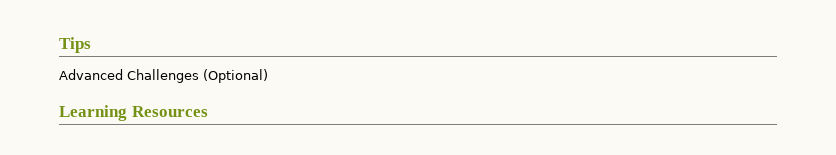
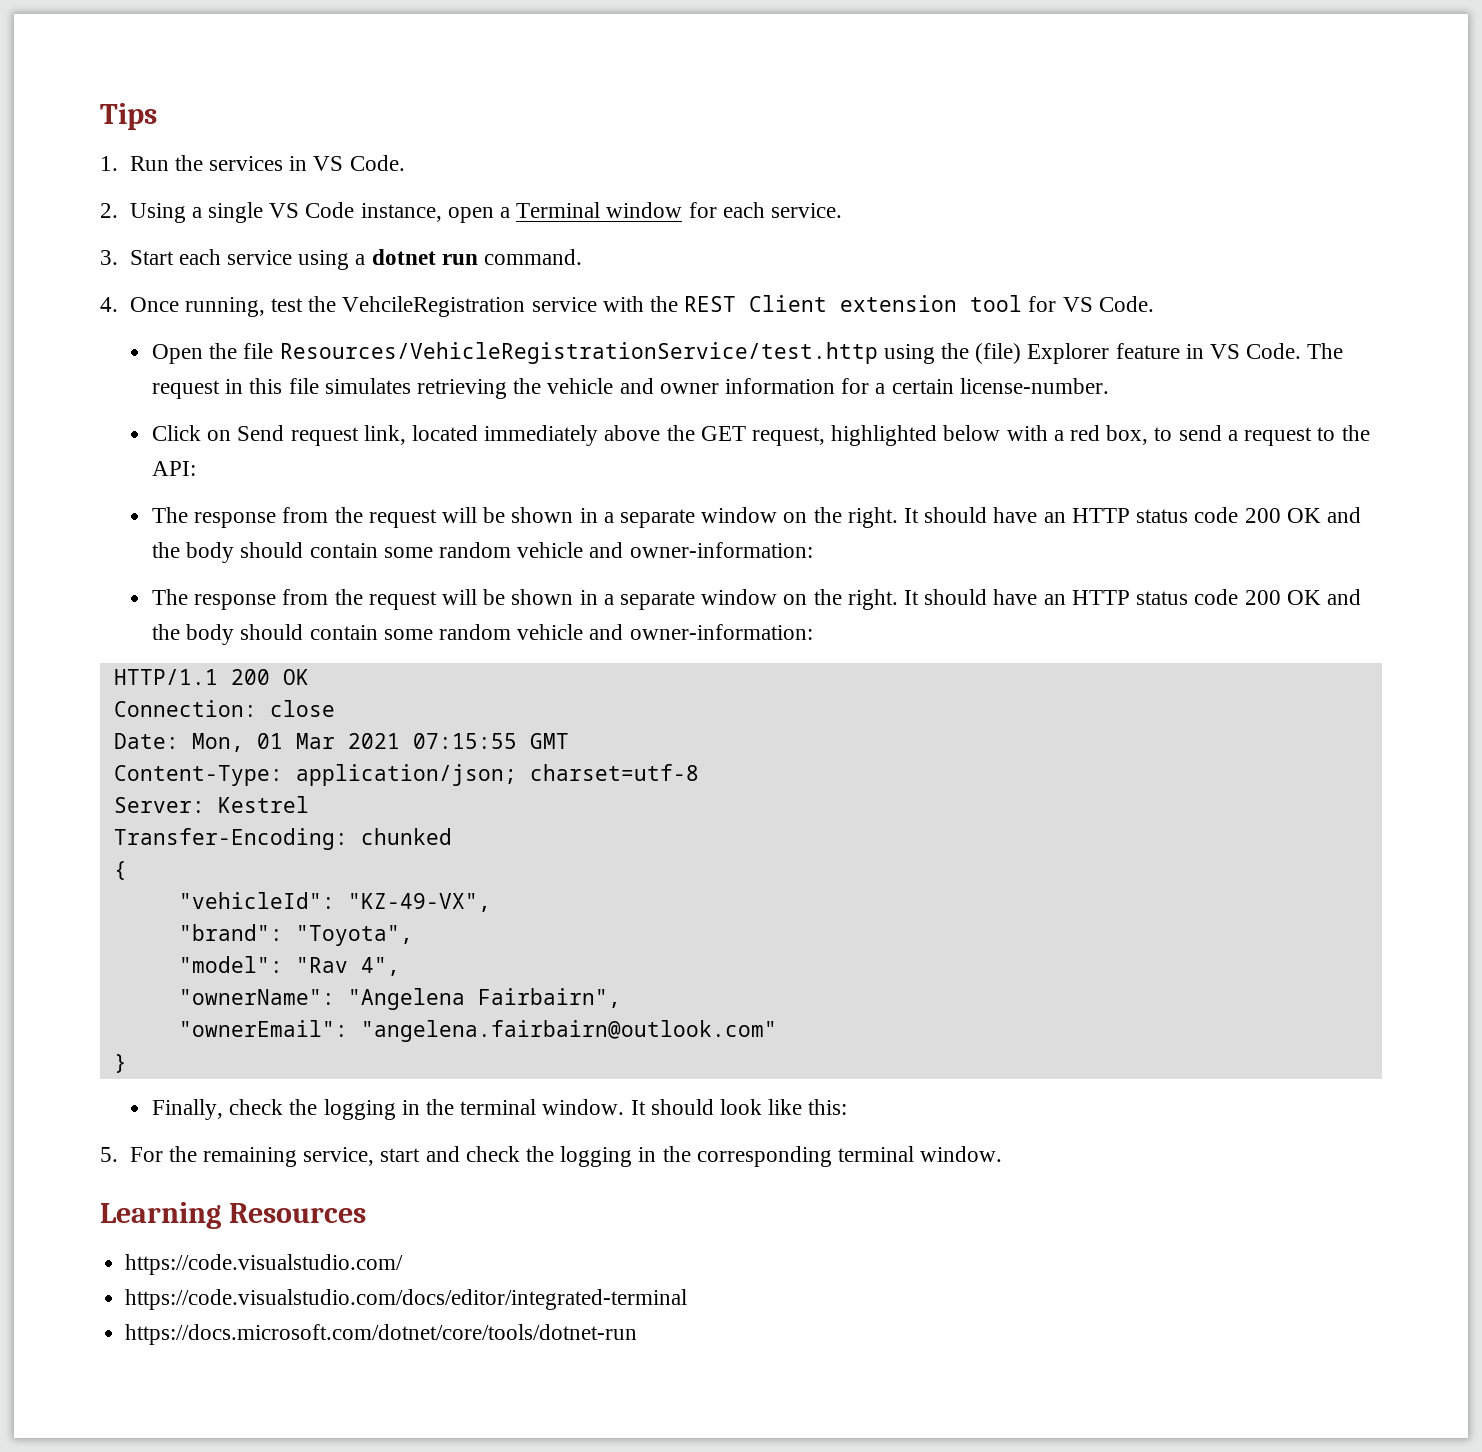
- Advanced Challenges (Optional)
+ 1. Run the services in VS Code.
+ 2. Using a single VS Code instance, open a Terminal window for each service.
+ 3. Start each service using a dotnet run command.
+ 4. Once running, test the VehcileRegistration service with the REST Client extension tool for VS Code.
+ Open the file Resources/VehicleRegistrationService/test.http using the (file) Explorer feature in VS Code. The request in this file simulates retrieving the vehicle and owner information for a certain license-number.
+ Click on Send request link, located immediately above the GET request, highlighted below with a red box, to send a request to the API:
+ The response from the request will be shown in a separate window on the right. It should have an HTTP status code 200 OK and the body should contain some random vehicle and owner-information:
+ The response from the request will be shown in a separate window on the right. It should have an HTTP status code 200 OK and the body should contain some random vehicle and owner-information:
+ HTTP/1.1 200 OK
+ Connection: close
+ Date: Mon, 01 Mar 2021 07:15:55 GMT
+ Content-Type: application/json; charset=utf-8
+ Server: Kestrel
+ Transfer-Encoding: chunked
+ {
+ "vehicleId": "KZ-49-VX",
+ "brand": "Toyota",
+ "model": "Rav 4",
+ "ownerName": "Angelena Fairbairn",
+ "ownerEmail": "angelena.fairbairn@outlook.com"
+ }
+ Finally, check the logging in the terminal window. It should look like this:
+ 5. For the remaining service, start and check the logging in the corresponding terminal window.
+ https://code.visualstudio.com/
+ https://code.visualstudio.com/docs/editor/integrated-terminal
+ https://docs.microsoft.com/dotnet/core/tools/dotnet-run

